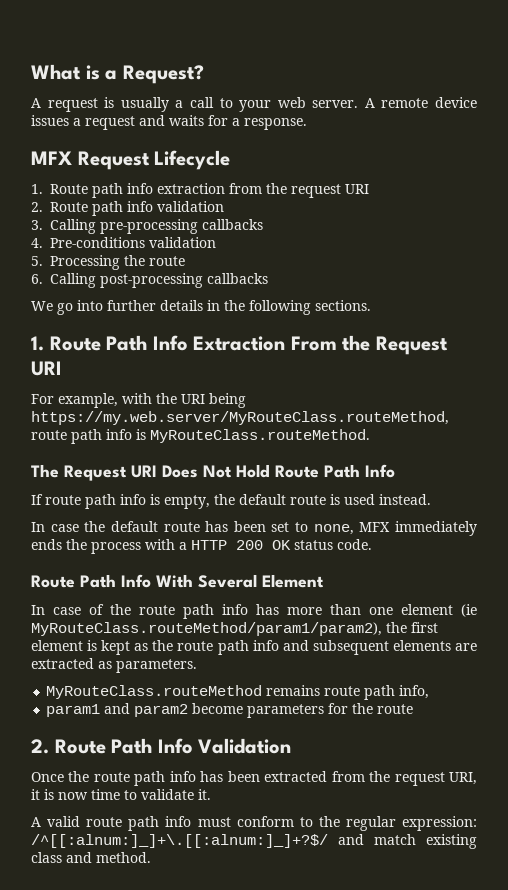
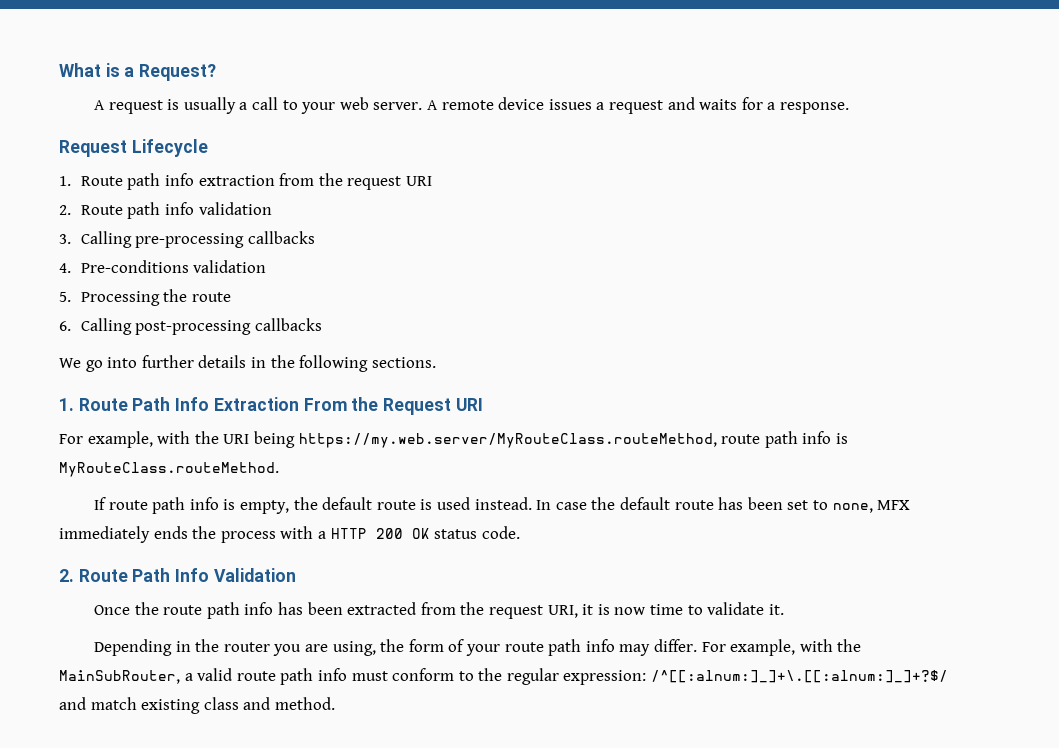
- MFX Request Lifecycle
+ Request Lifecycle
- The Request URI Does Not Hold Route Path Info
- If route path info is empty, the default route is used instead.
- In case the default route has been set to none, MFX immediately ends the process with a HTTP 200 OK status code.
+ If route path info is empty, the default route is used instead. In case the default route has been set to none, MFX immediately ends the process with a HTTP 200 OK status code.
- Route Path Info With Several Element
- In case of the route path info has more than one element (ie MyRouteClass.routeMethod/param1/param2), the first element is kept as the route path info and subsequent elements are extracted as parameters.
- MyRouteClass.routeMethod remains route path info,
- param1 and param2 become parameters for the route
- A valid route path info must conform to the regular expression: /^[[:alnum:]_]+\.[[:alnum:]_]+?$/ and match existing class and method.
+ Depending in the router you are using, the form of your route path info may differ. For example, with the MainSubRouter, a valid route path info must conform to the regular expression: /^[[:alnum:]_]+\.[[:alnum:]_]+?$/ and match existing class and method.

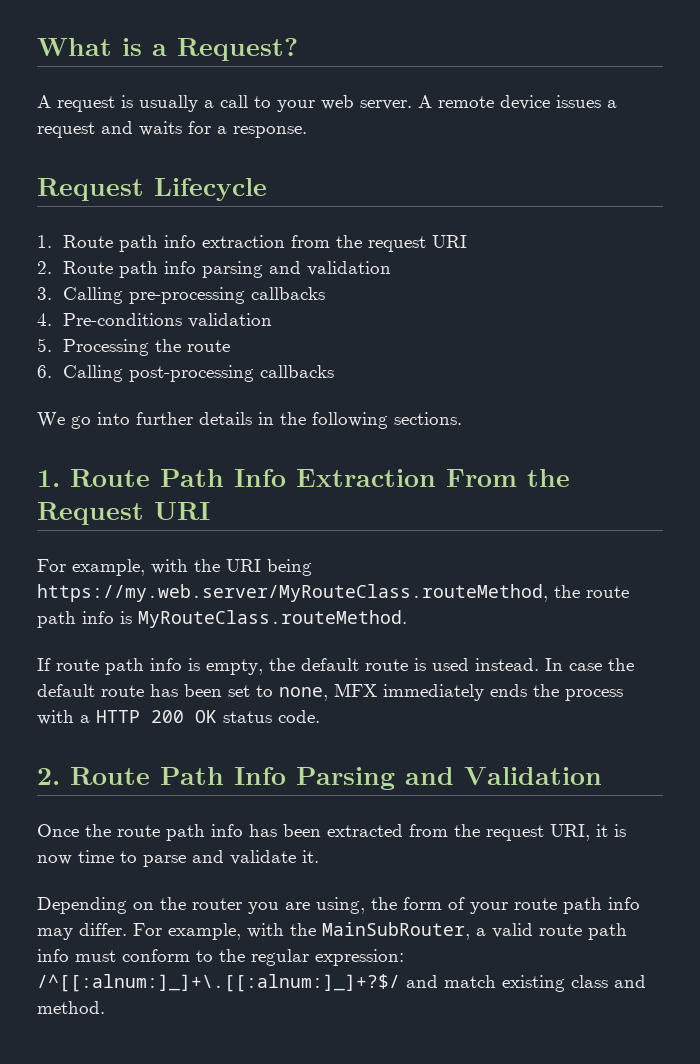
- 2. Route path info validation
+ 2. Route path info parsing and validation
- For example, with the URI being https://my.web.server/MyRouteClass.routeMethod, route path info is MyRouteClass.routeMethod.
+ For example, with the URI being https://my.web.server/MyRouteClass.routeMethod, the route path info is MyRouteClass.routeMethod.
- 2. Route Path Info Validation
+ 2. Route Path Info Parsing and Validation
- Once the route path info has been extracted from the request URI, it is now time to validate it.
+ Once the route path info has been extracted from the request URI, it is now time to parse and validate it.
- Depending in the router you are using, the form of your route path info may differ.
+ Depending on the router you are using, the form of your route path info may differ.

